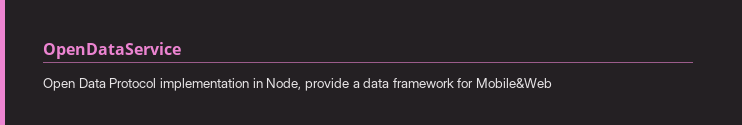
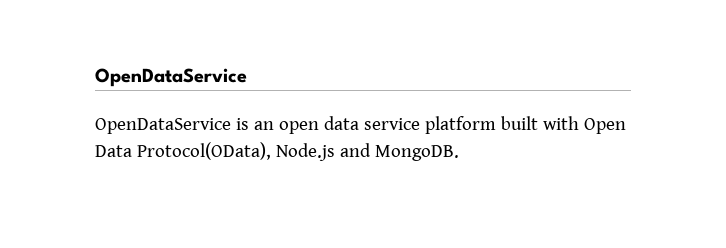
- Open Data Protocol implementation in Node, provide a data framework for Mobile&Web
+ OpenDataService is an open data service platform built with Open Data Protocol(OData), Node.js and MongoDB.

